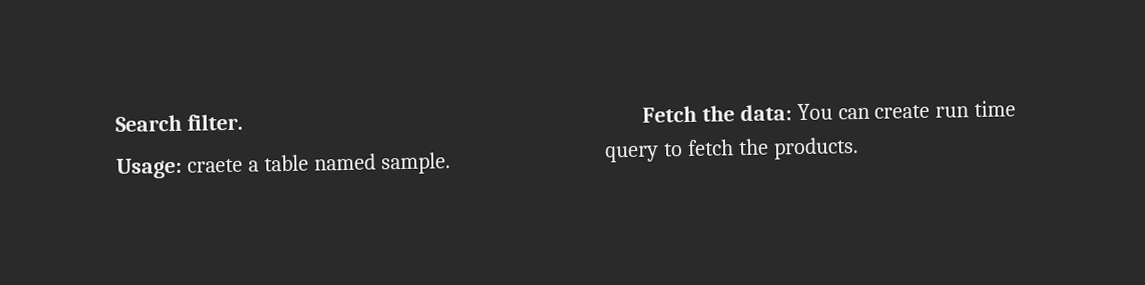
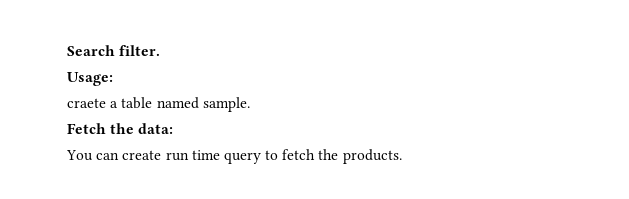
- Usage: craete a table named sample.
+ Usage:
+ craete a table named sample.
- Fetch the data: You can create run time query to fetch the products.
+ Fetch the data:
+ You can create run time query to fetch the products.

